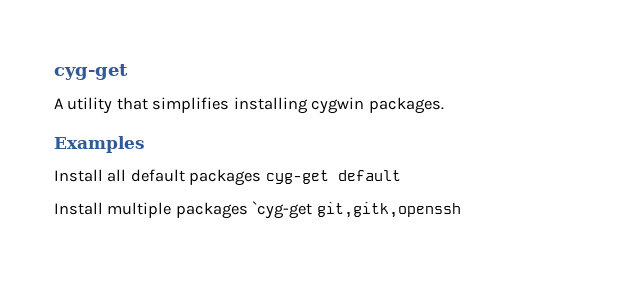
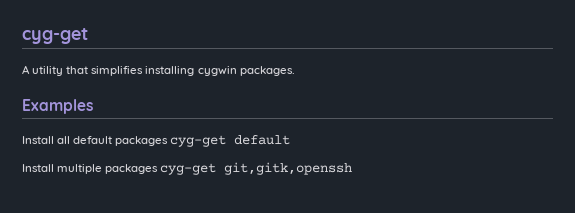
- Install multiple packages `cyg-get git,gitk,openssh
+ Install multiple packages cyg-get git,gitk,openssh

